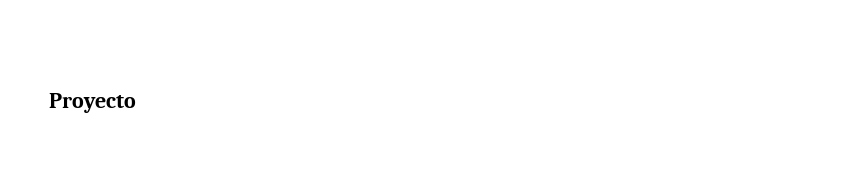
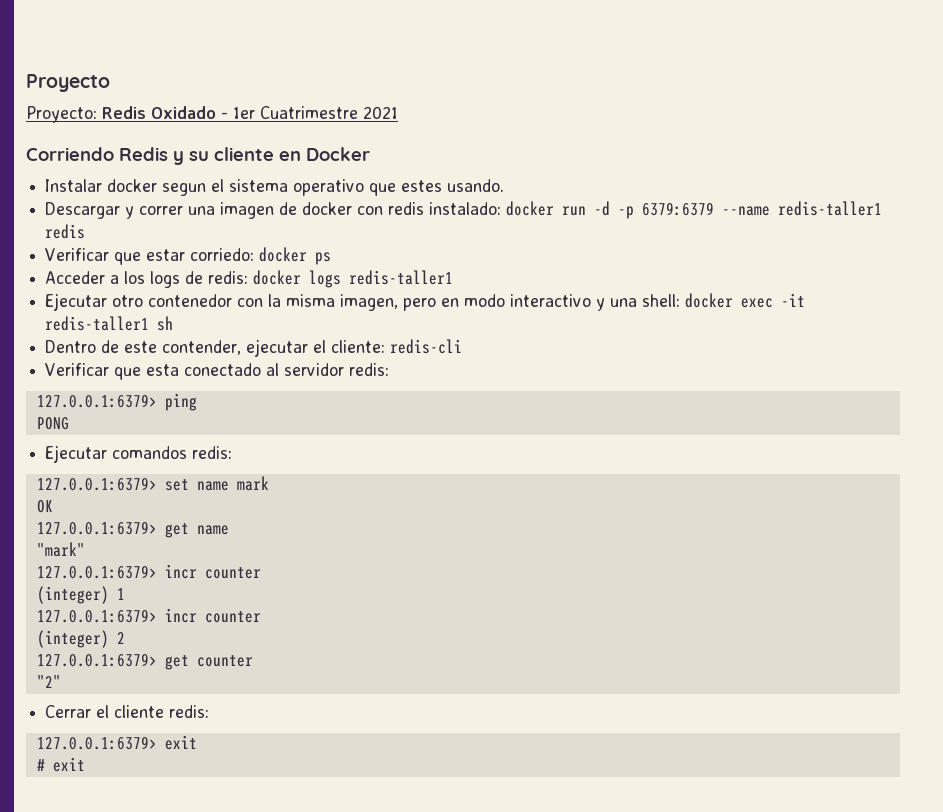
+ Proyecto: Redis Oxidado - 1er Cuatrimestre 2021
+ Corriendo Redis y su cliente en Docker
+ Instalar docker segun el sistema operativo que estes usando.
+ Descargar y correr una imagen de docker con redis instalado: docker run -d -p 6379:6379 --name redis-taller1 redis
+ Verificar que estar corriedo: docker ps
+ Acceder a los logs de redis: docker logs redis-taller1
+ Ejecutar otro contenedor con la misma imagen, pero en modo interactivo y una shell: docker exec -it redis-taller1 sh
+ Dentro de este contender, ejecutar el cliente: redis-cli
+ Verificar que esta conectado al servidor redis:
+ 127.0.0.1:6379> ping
+ PONG
+ Ejecutar comandos redis:
+ 127.0.0.1:6379> set name mark
+ OK
+ 127.0.0.1:6379> get name
+ "mark"
+ 127.0.0.1:6379> incr counter
+ (integer) 1
+ 127.0.0.1:6379> incr counter
+ (integer) 2
+ 127.0.0.1:6379> get counter
+ "2"
+ Cerrar el cliente redis:
+ 127.0.0.1:6379> exit
+ # exit

